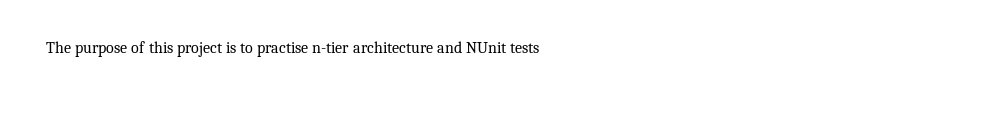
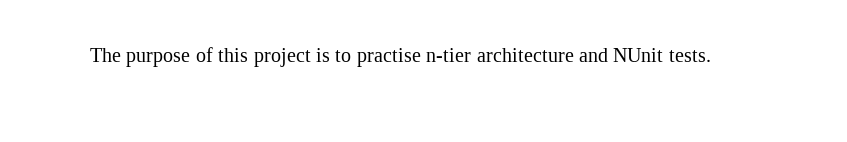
- The purpose of this project is to practise n-tier architecture and NUnit tests
+ The purpose of this project is to practise n-tier architecture and NUnit tests.

